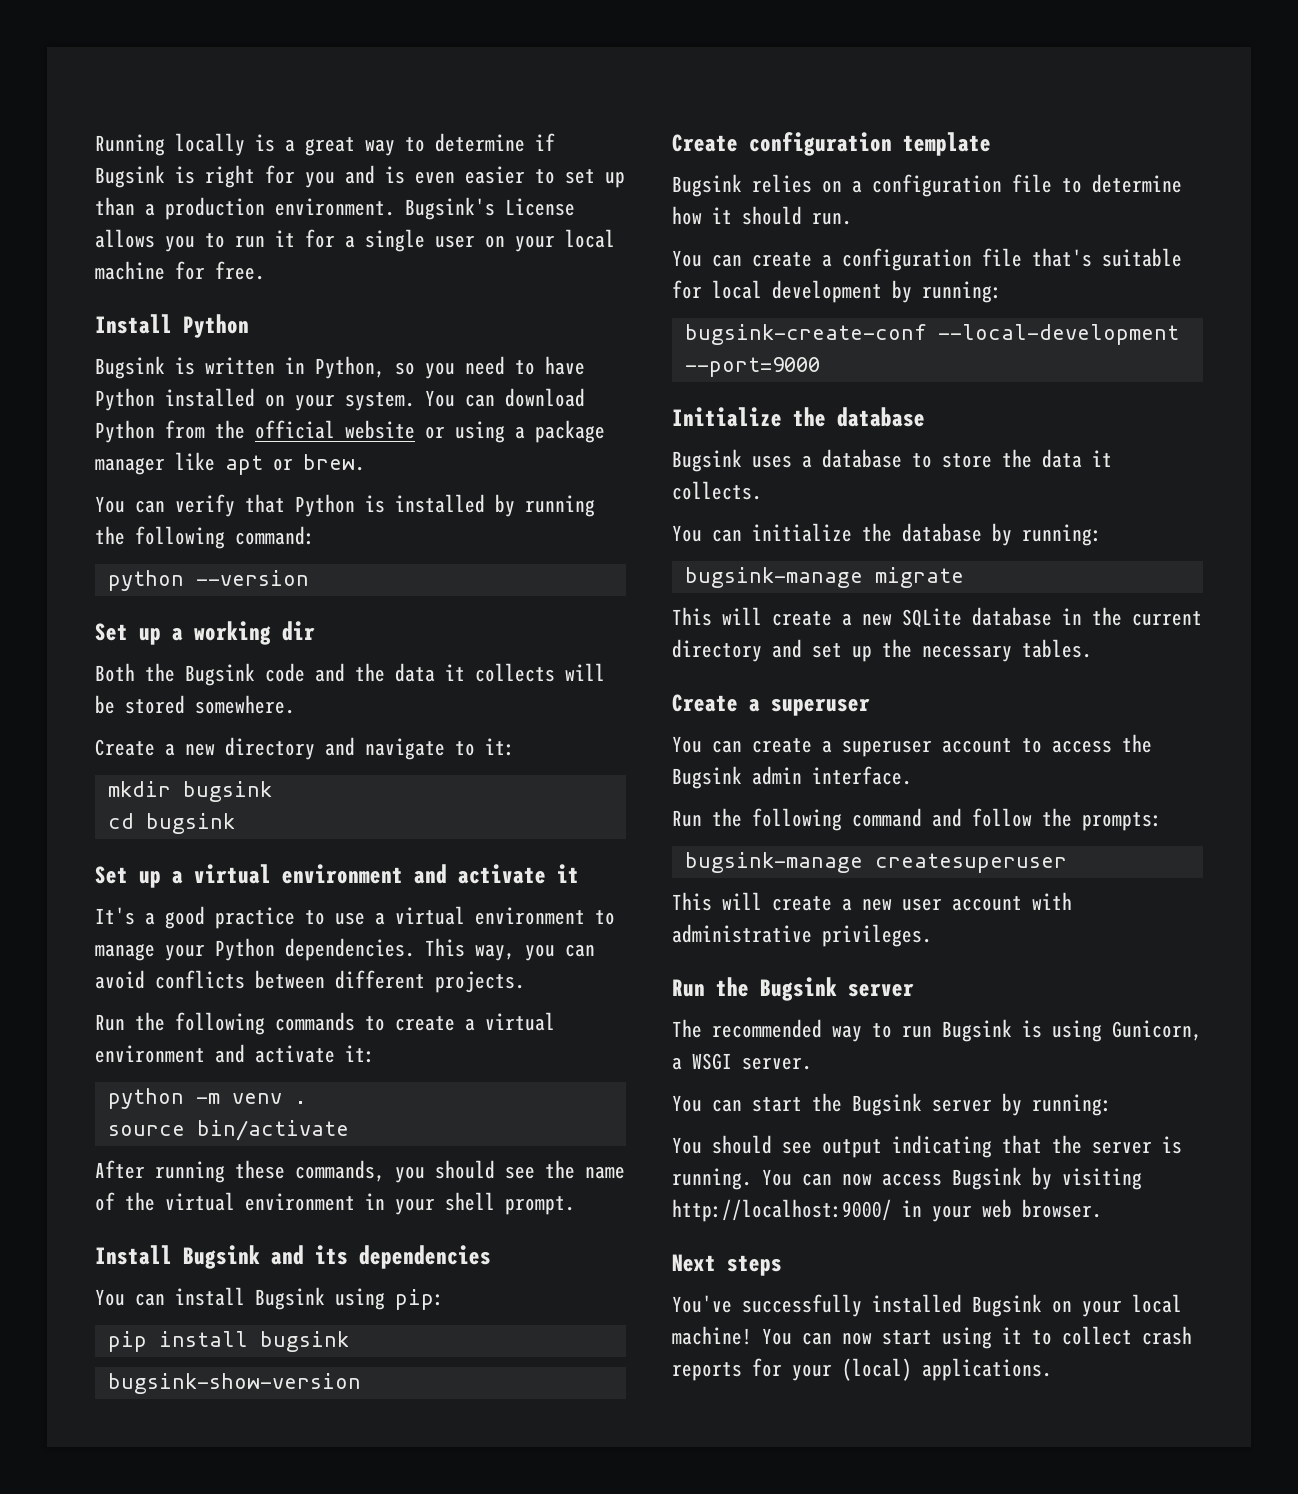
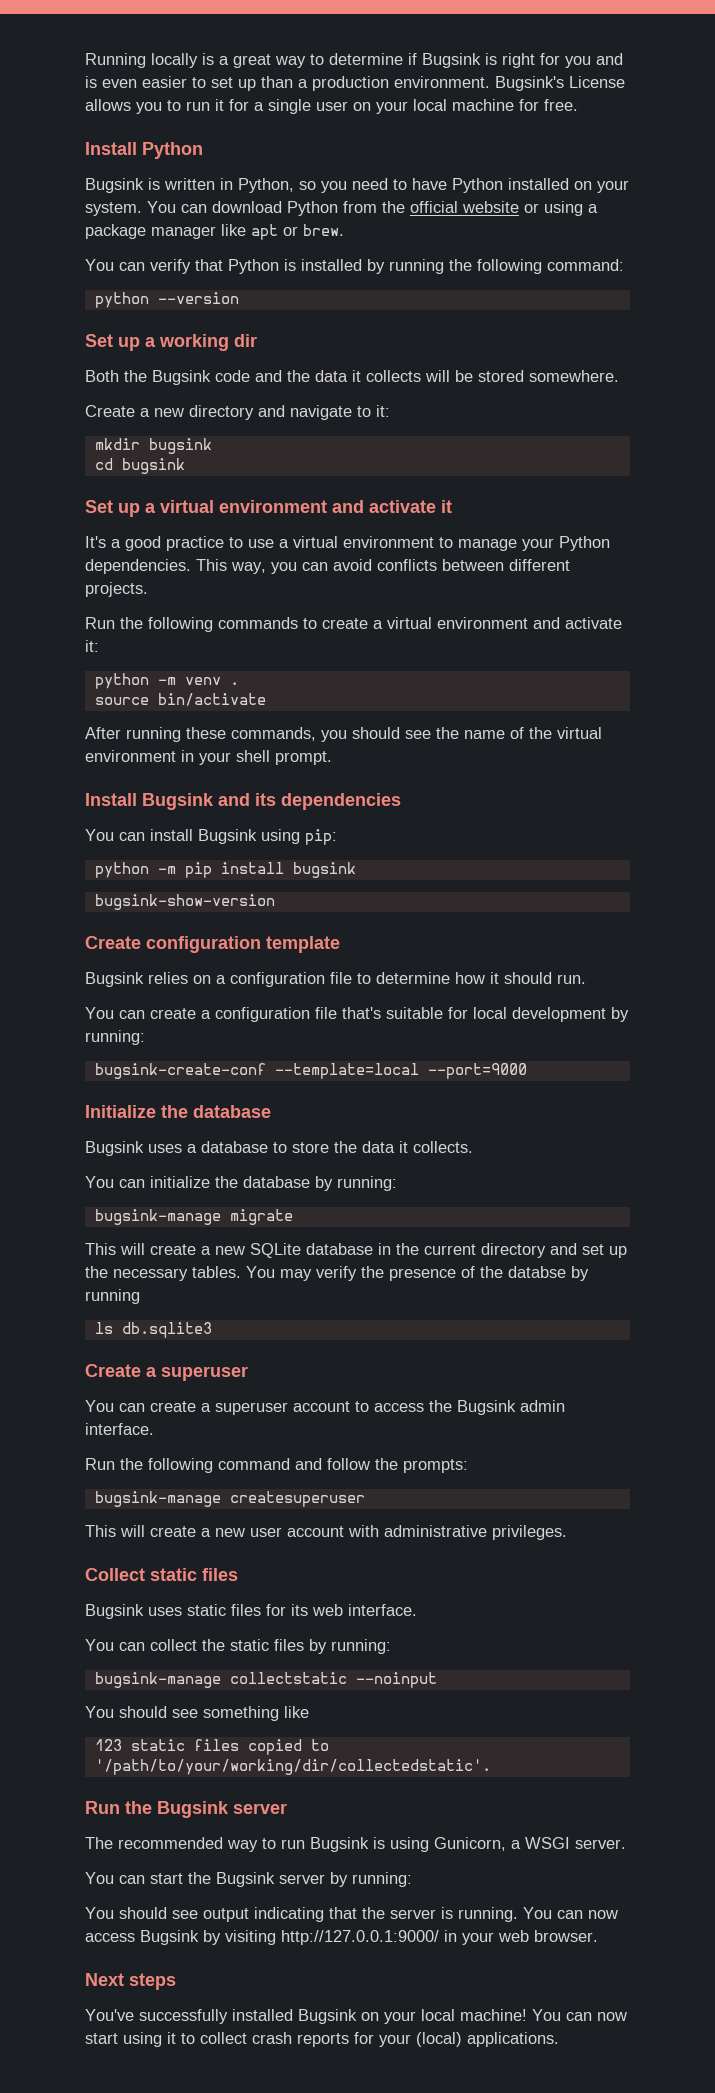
- pip install bugsink
+ python -m pip install bugsink
- bugsink-create-conf --local-development --port=9000
+ bugsink-create-conf --template=local --port=9000
+ You may verify the presence of the databse by running
+ ls db.sqlite3
+ Collect static files
+ Bugsink uses static files for its web interface.
+ You can collect the static files by running:
+ bugsink-manage collectstatic --noinput
+ You should see something like
+ 123 static files copied to '/path/to/your/working/dir/collectedstatic'.
- You can now access Bugsink by visiting http://localhost:9000/ in your web browser.
+ You can now access Bugsink by visiting http://127.0.0.1:9000/ in your web browser.

